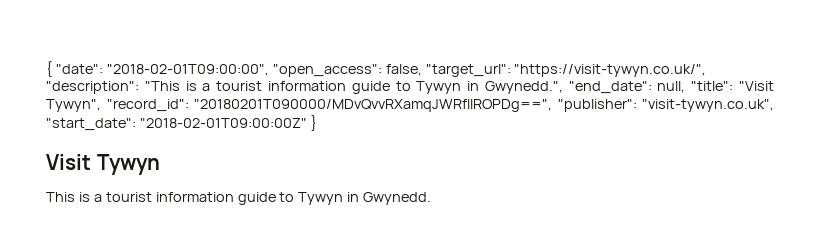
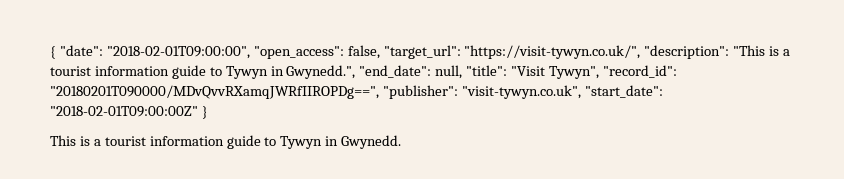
- Visit Tywyn

